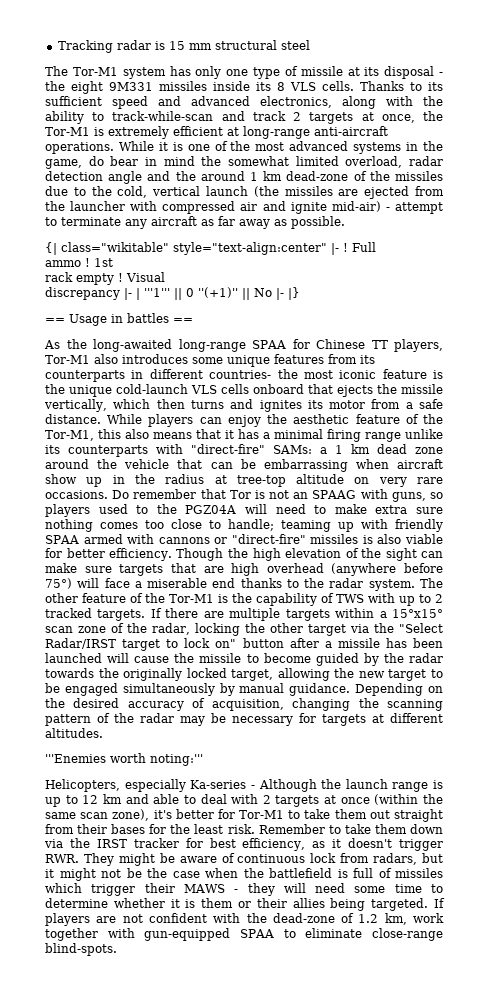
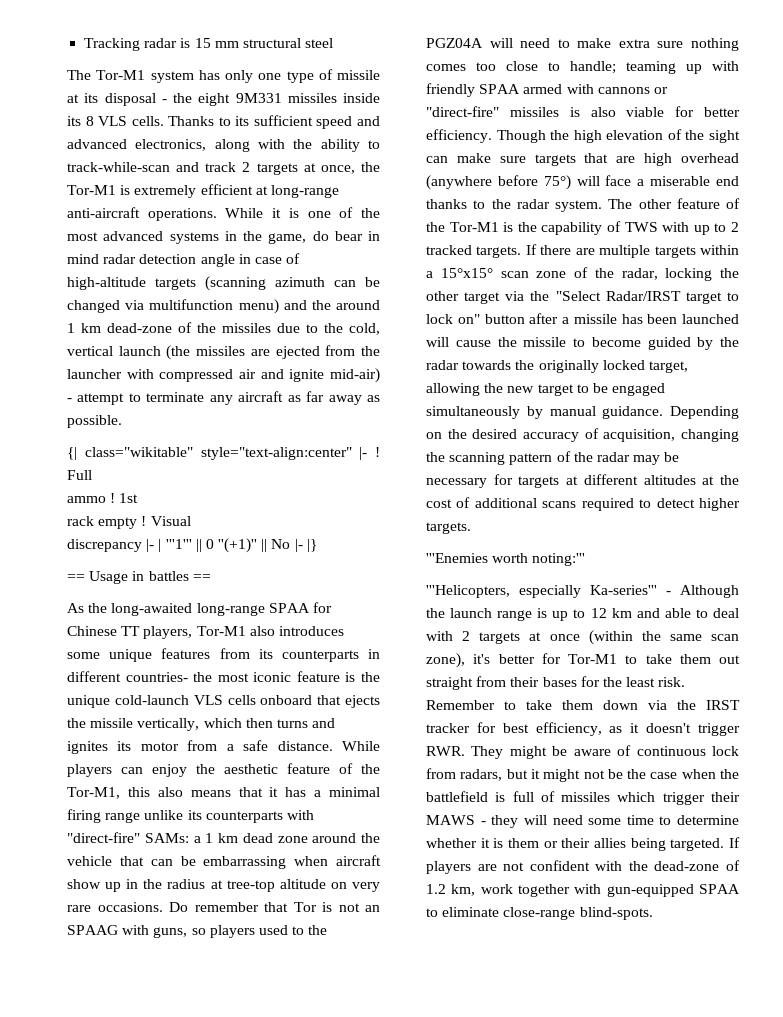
- While it is one of the most advanced systems in the game, do bear in mind the somewhat limited overload, radar detection angle and the around 1 km dead-zone of the missiles due to the cold, vertical launch (the missiles are ejected from the launcher with compressed air and ignite mid-air) - attempt to terminate any aircraft as far away as possible.
+ While it is one of the most advanced systems in the game, do bear in mind radar detection angle in case of high-altitude targets (scanning azimuth can be changed via multifunction menu) and the around 1 km dead-zone of the missiles due to the cold, vertical launch (the missiles are ejected from the launcher with compressed air and ignite mid-air) - attempt to terminate any aircraft as far away as possible.
- Depending on the desired accuracy of acquisition, changing the scanning pattern of the radar may be necessary for targets at different altitudes.
+ Depending on the desired accuracy of acquisition, changing the scanning pattern of the radar may be necessary for targets at different altitudes at the cost of additional scans required to detect higher targets.
- Helicopters, especially Ka-series - Although the launch range is up to 12 km and able to deal with 2 targets at once (within the same scan zone), it's better for Tor-M1 to take them out straight from their bases for the least risk.
+ '''Helicopters, especially Ka-series''' - Although the launch range is up to 12 km and able to deal with 2 targets at once (within the same scan zone), it's better for Tor-M1 to take them out straight from their bases for the least risk.

